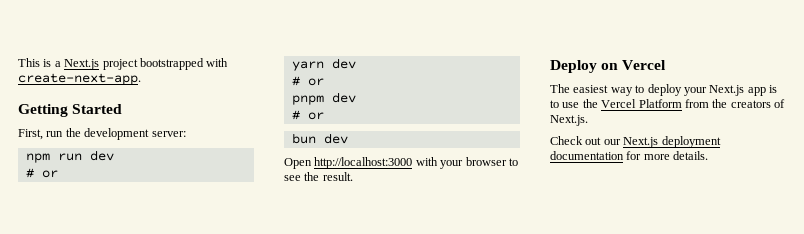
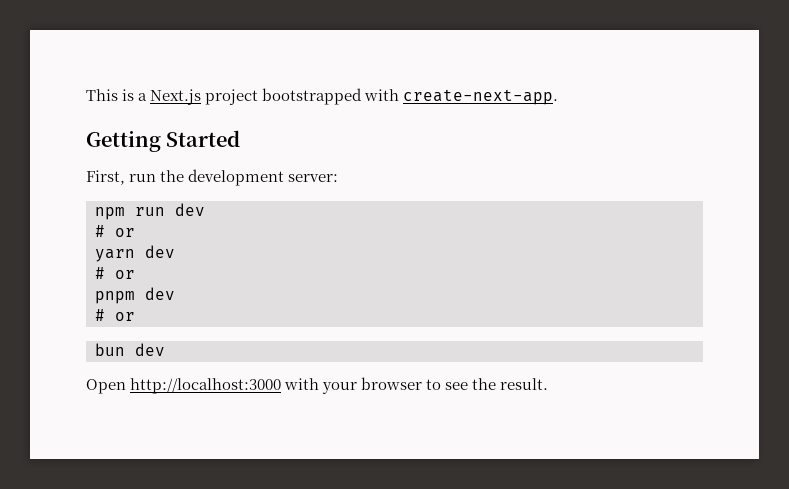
- Deploy on Vercel
- The easiest way to deploy your Next.js app is to use the Vercel Platform from the creators of Next.js.
- Check out our Next.js deployment documentation for more details.

